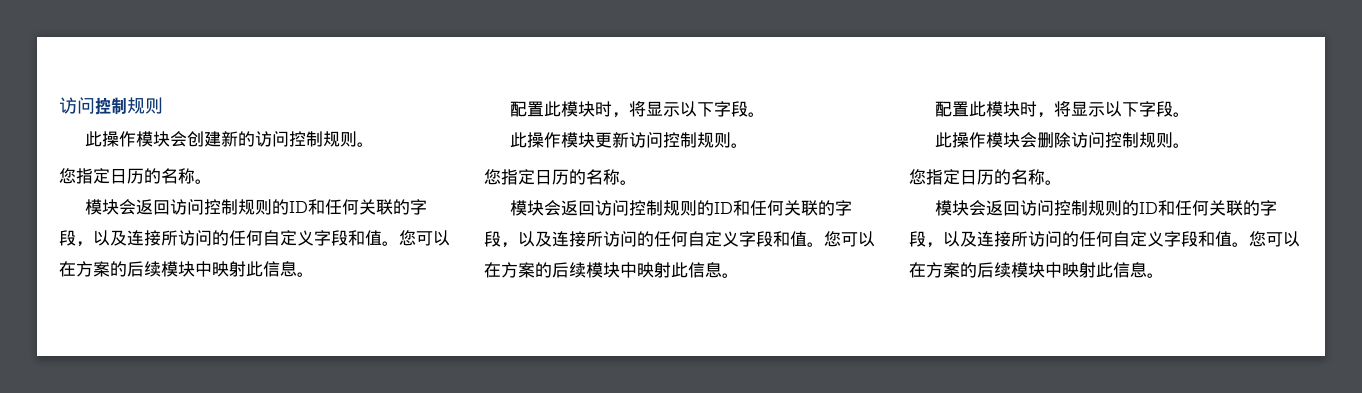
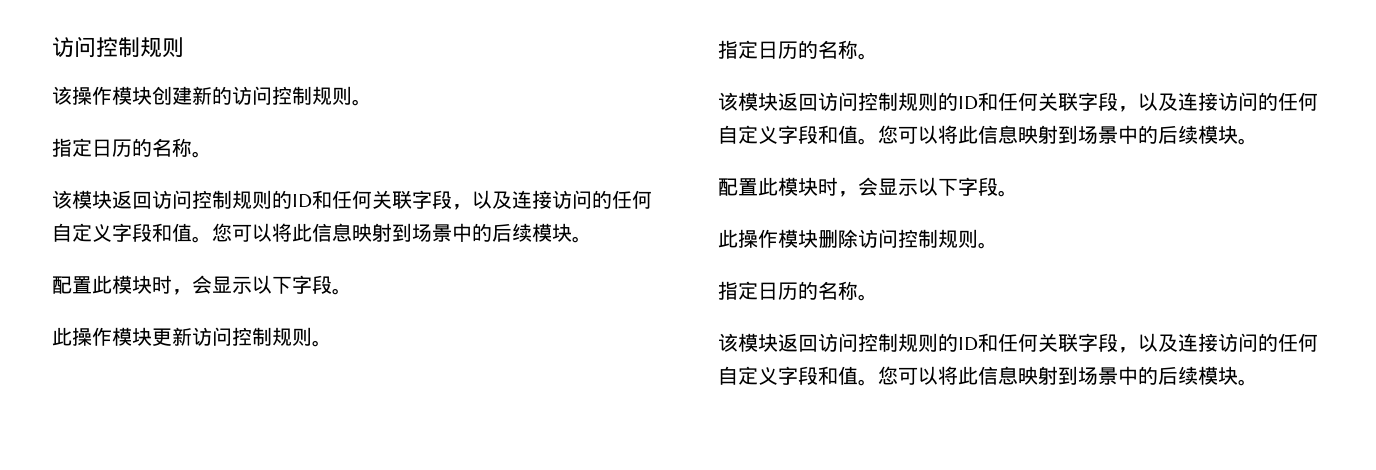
- 此操作模块会创建新的访问控制规则。
- 您指定日历的名称。
- 模块会返回访问控制规则的ID和任何关联的字段，以及连接所访问的任何自定义字段和值。您可以在方案的后续模块中映射此信息。
- 配置此模块时，将显示以下字段。
+ 该操作模块创建新的访问控制规则。
+ 指定日历的名称。
+ 该模块返回访问控制规则的ID和任何关联字段，以及连接访问的任何自定义字段和值。您可以将此信息映射到场景中的后续模块。
+ 配置此模块时，会显示以下字段。
  此操作模块更新访问控制规则。
- 您指定日历的名称。
- 模块会返回访问控制规则的ID和任何关联的字段，以及连接所访问的任何自定义字段和值。您可以在方案的后续模块中映射此信息。
- 配置此模块时，将显示以下字段。
- 此操作模块会删除访问控制规则。
- 您指定日历的名称。
- 模块会返回访问控制规则的ID和任何关联的字段，以及连接所访问的任何自定义字段和值。您可以在方案的后续模块中映射此信息。
+ 指定日历的名称。
+ 该模块返回访问控制规则的ID和任何关联字段，以及连接访问的任何自定义字段和值。您可以将此信息映射到场景中的后续模块。
+ 配置此模块时，会显示以下字段。
+ 此操作模块删除访问控制规则。
+ 指定日历的名称。
+ 该模块返回访问控制规则的ID和任何关联字段，以及连接访问的任何自定义字段和值。您可以将此信息映射到场景中的后续模块。

